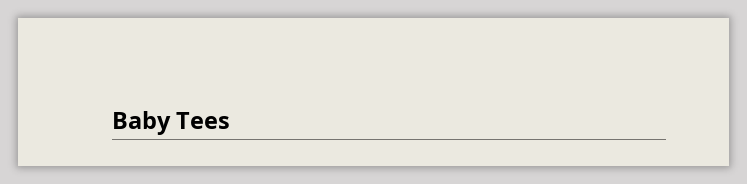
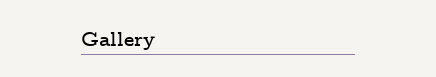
- Baby Tees
+ Gallery

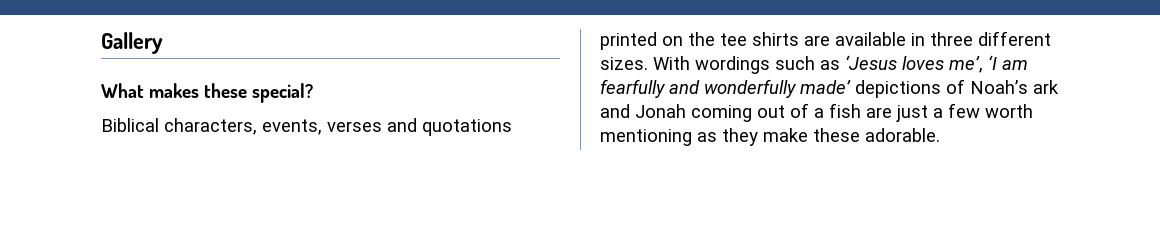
+ What makes these special?
+ Biblical characters, events, verses and quotations printed on the tee shirts are available in three different sizes. With wordings such as ‘Jesus loves me’, ‘I am fearfully and wonderfully made’ depictions of Noah’s ark and Jonah coming out of a fish are just a few worth mentioning as they make these adorable.

